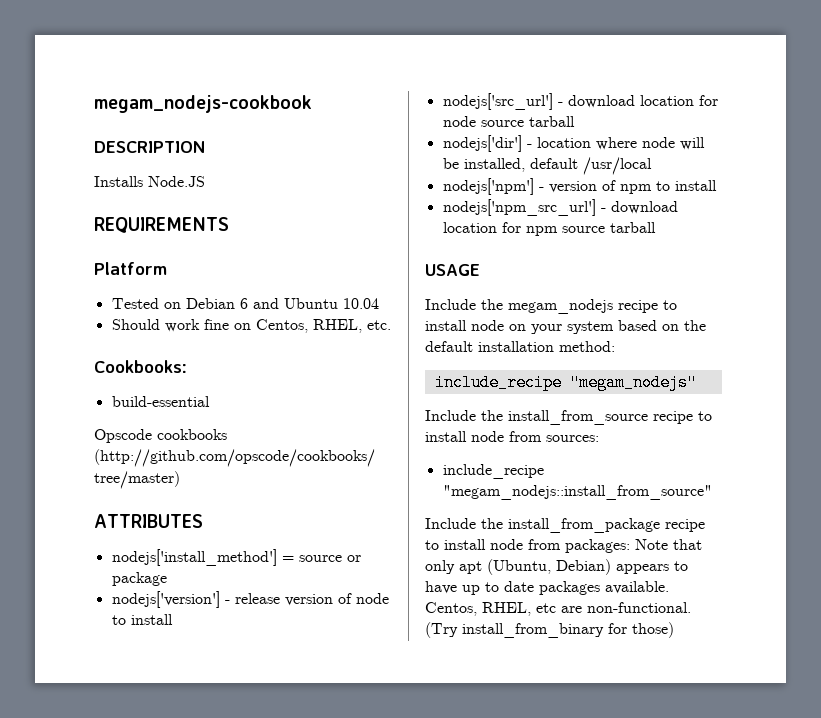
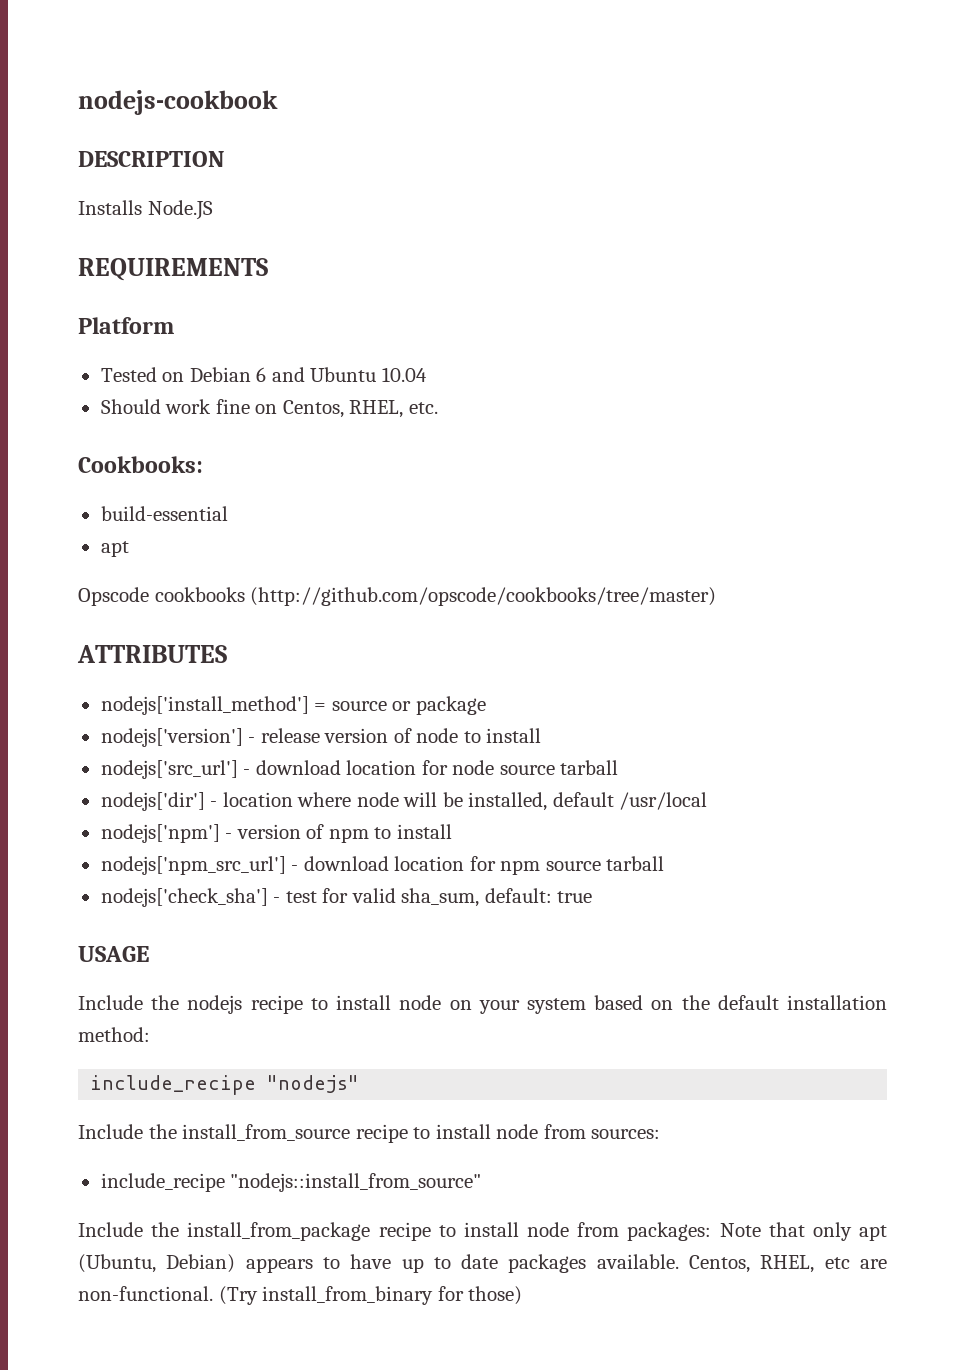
- megam_nodejs-cookbook
+ nodejs-cookbook
  build-essential
+ apt
+ nodejs['check_sha'] - test for valid sha_sum, default: true
- Include the megam_nodejs recipe to install node on your system based on the default installation method:
+ Include the nodejs recipe to install node on your system based on the default installation method:
- include_recipe "megam_nodejs"
+ include_recipe "nodejs"
- include_recipe "megam_nodejs::install_from_source"
+ include_recipe "nodejs::install_from_source"

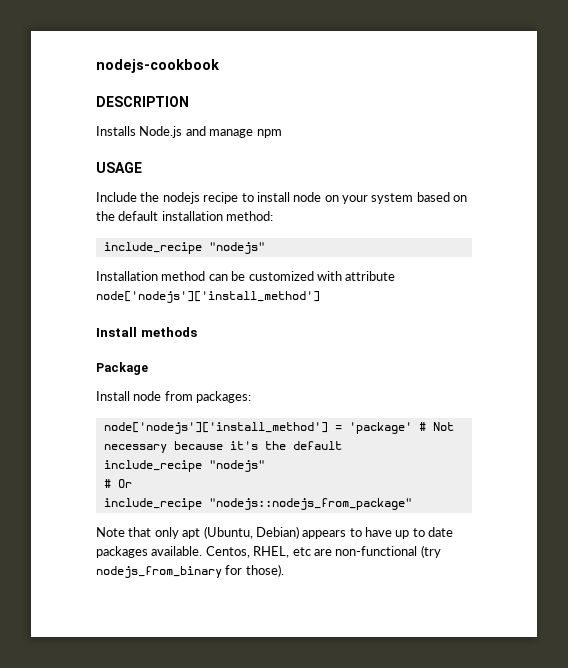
- Installs Node.JS
- REQUIREMENTS
- Platform
- Tested on Debian 6 and Ubuntu 10.04
- Should work fine on Centos, RHEL, etc.
- Cookbooks:
- build-essential
- apt
- Opscode cookbooks (http://github.com/opscode/cookbooks/tree/master)
- ATTRIBUTES
- nodejs['install_method'] = source or package
- nodejs['version'] - release version of node to install
- nodejs['src_url'] - download location for node source tarball
- nodejs['dir'] - location where node will be installed, default /usr/local
- nodejs['npm'] - version of npm to install
- nodejs['npm_src_url'] - download location for npm source tarball
- nodejs['check_sha'] - test for valid sha_sum, default: true
+ Installs Node.js and manage npm
- Include the install_from_source recipe to install node from sources:
- include_recipe "nodejs::install_from_source"
- Include the install_from_package recipe to install node from packages: Note that only apt (Ubuntu, Debian) appears to have up to date packages available.
+ Installation method can be customized with attribute node['nodejs']['install_method']
+ Install methods
+ Package
+ Install node from packages:
+ node['nodejs']['install_method'] = 'package' # Not necessary because it's the default
+ include_recipe "nodejs"
+ # Or
+ include_recipe "nodejs::nodejs_from_package"
+ Note that only apt (Ubuntu, Debian) appears to have up to date packages available.
- Centos, RHEL, etc are non-functional. (Try install_from_binary for those)
+ Centos, RHEL, etc are non-functional (try nodejs_from_binary for those).

